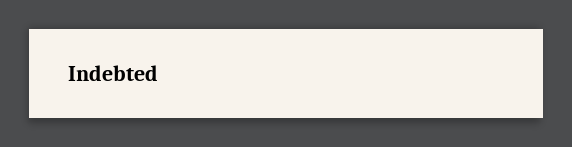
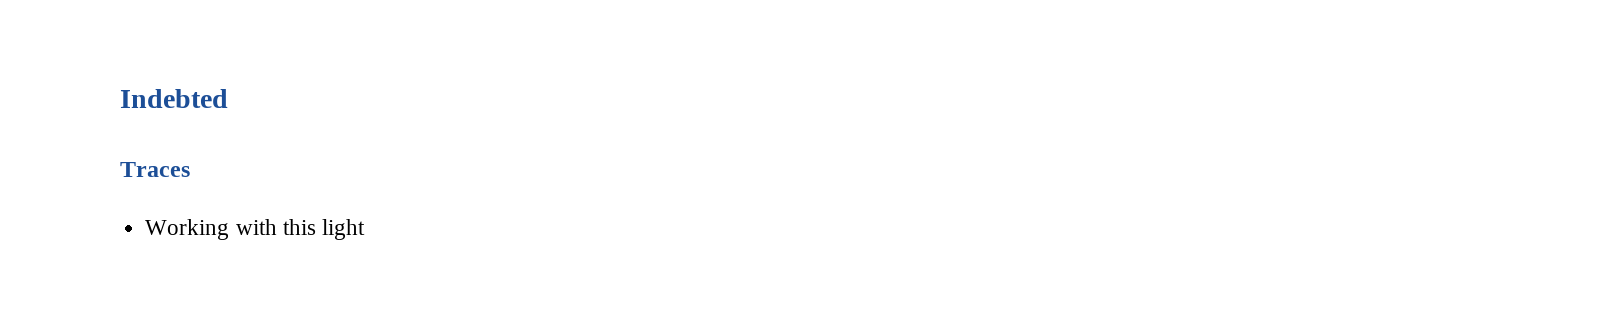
+ Traces
+ Working with this light

